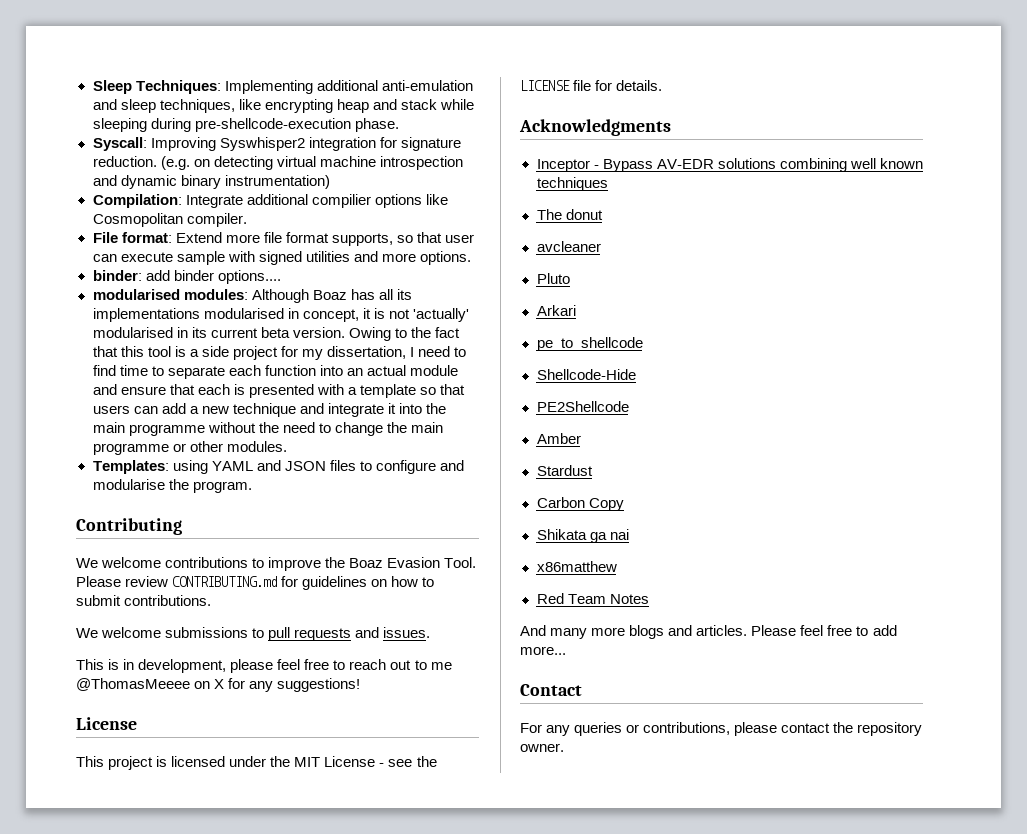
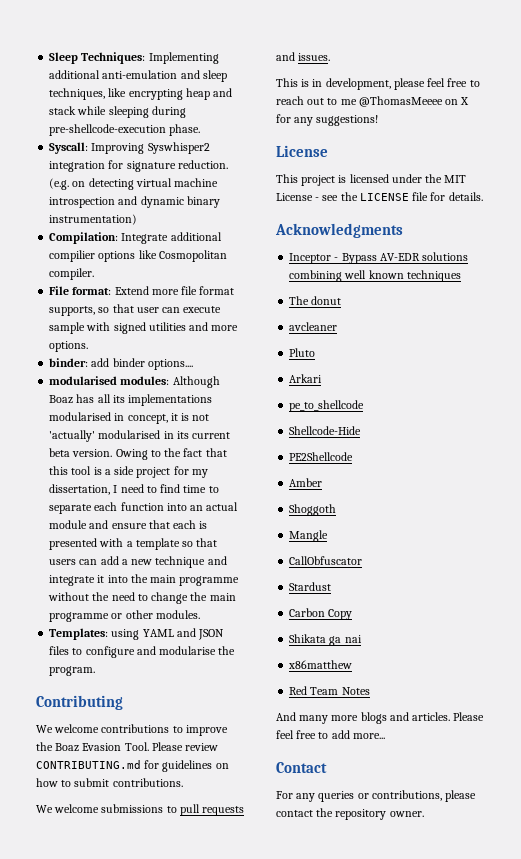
+ Shoggoth
+ Mangle
+ CallObfuscator

